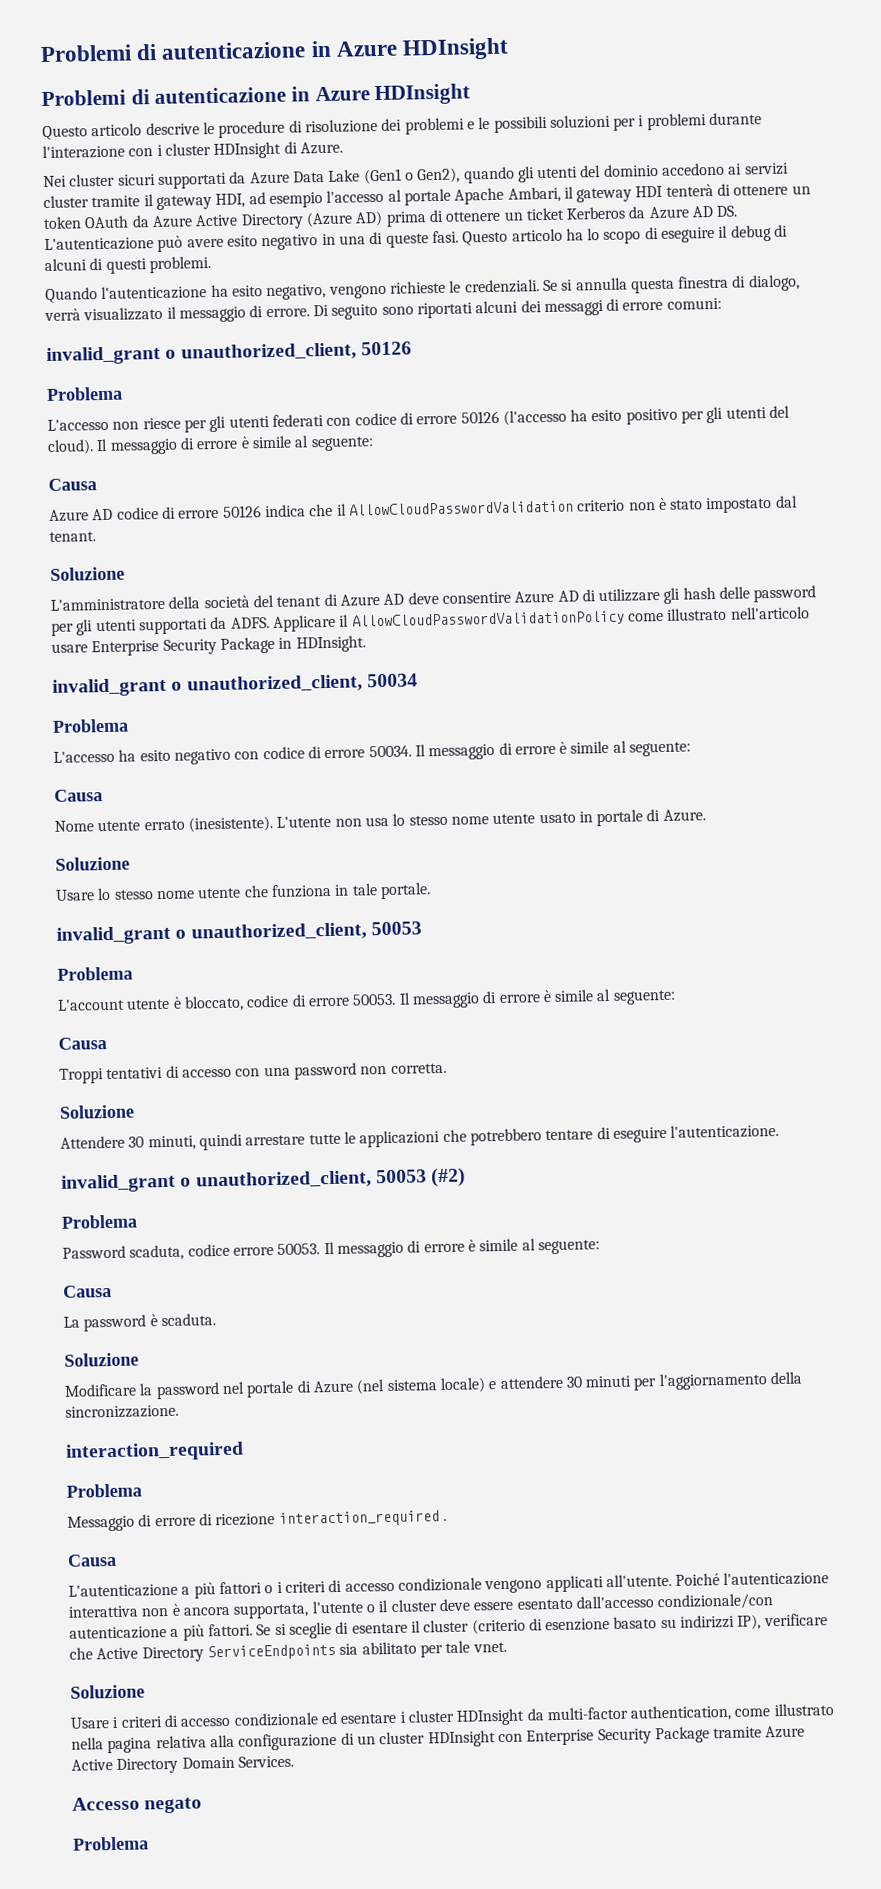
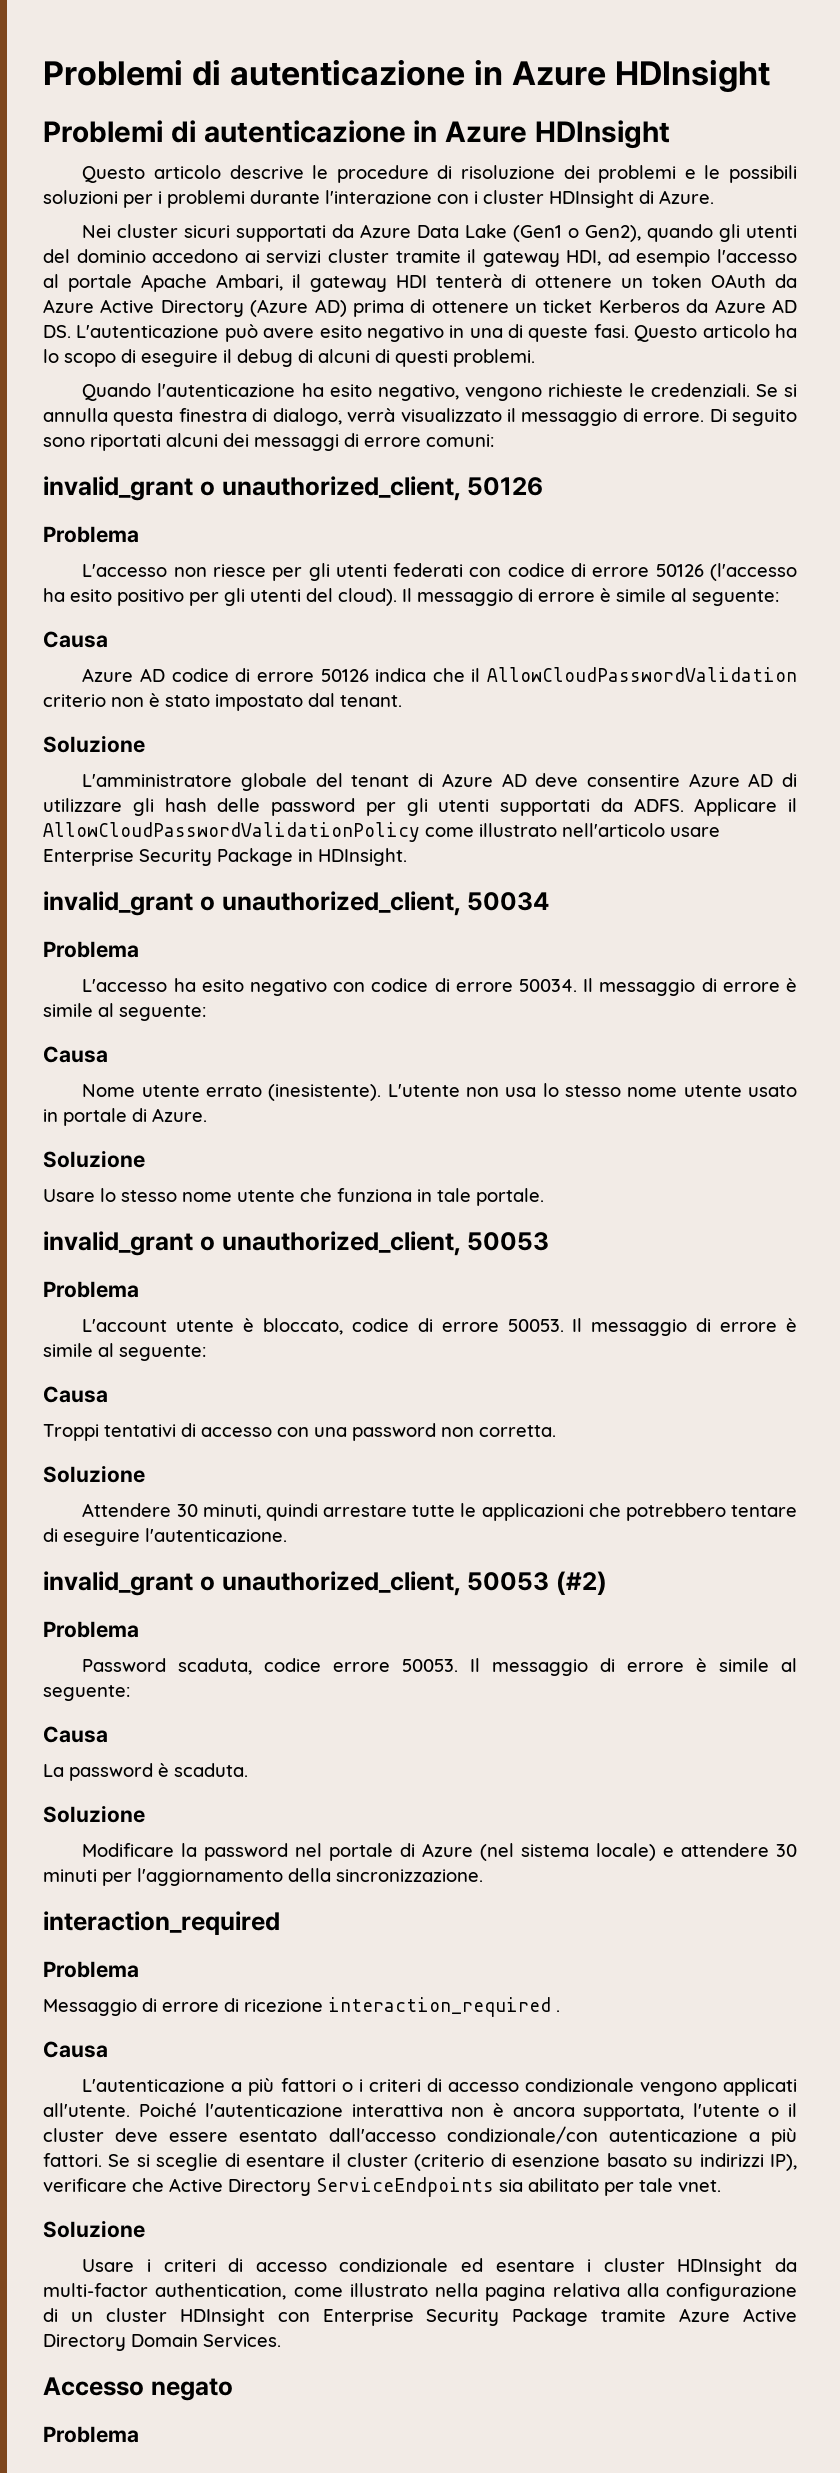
- L'amministratore della società del tenant di Azure AD deve consentire Azure AD di utilizzare gli hash delle password per gli utenti supportati da ADFS.
+ L'amministratore globale del tenant di Azure AD deve consentire Azure AD di utilizzare gli hash delle password per gli utenti supportati da ADFS.

